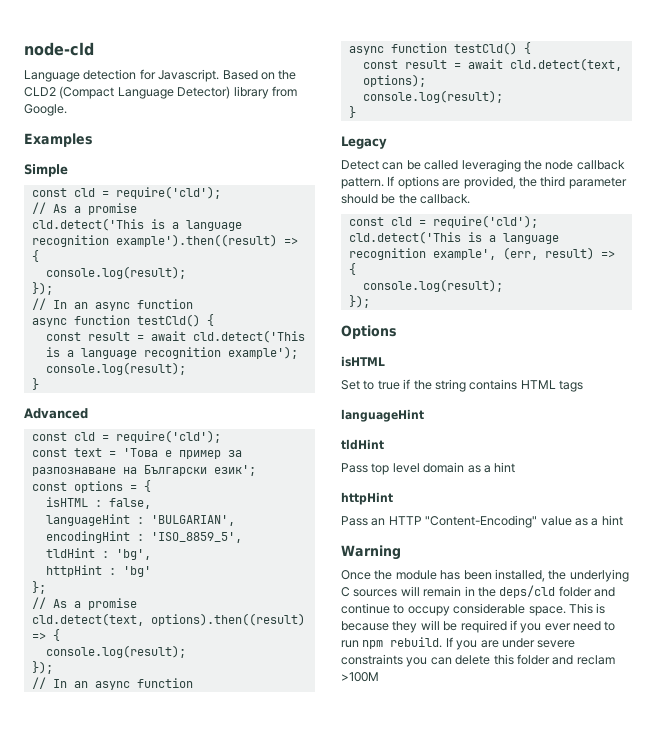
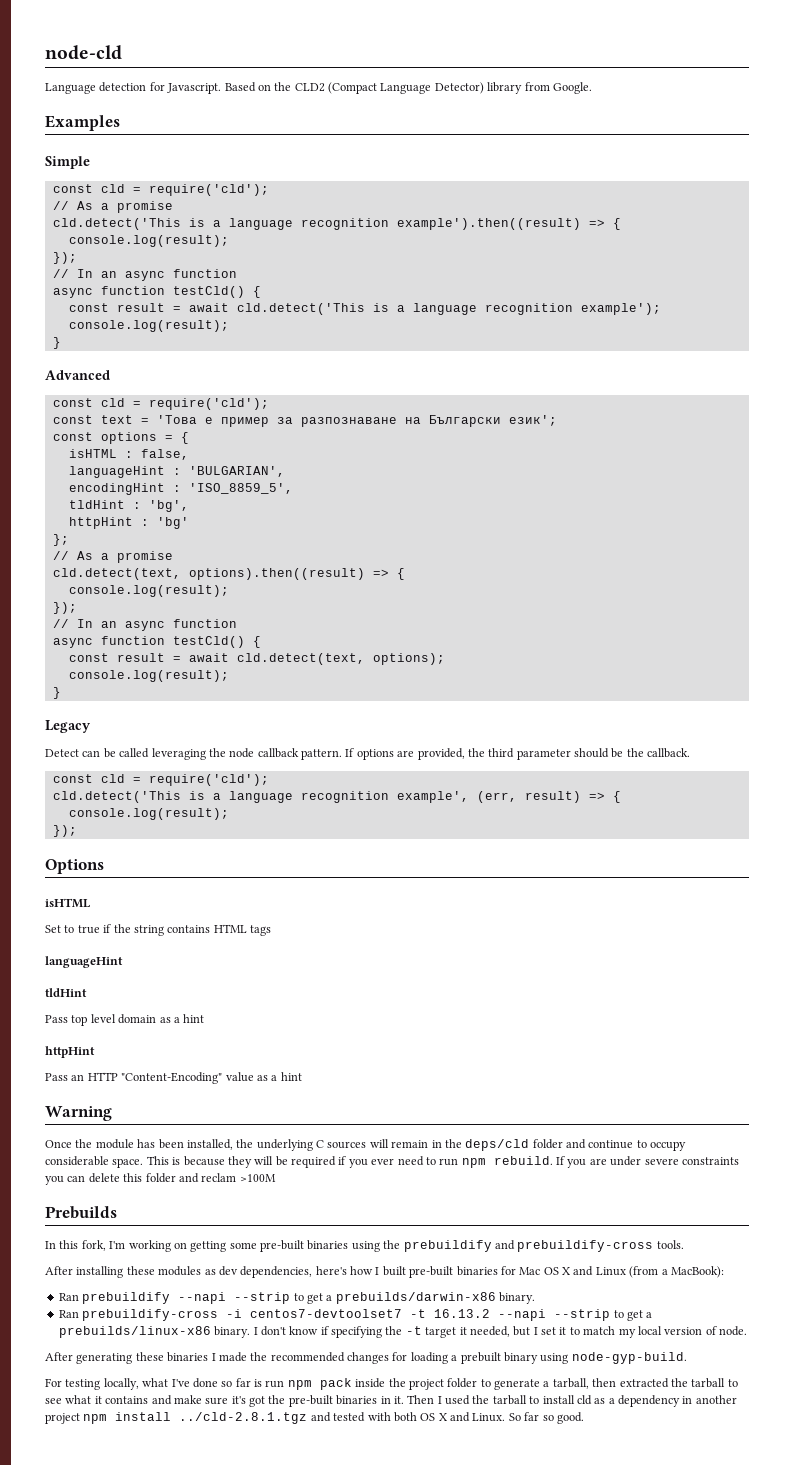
+ Prebuilds
+ In this fork, I'm working on getting some pre-built binaries using the prebuildify and prebuildify-cross tools.
+ After installing these modules as dev dependencies, here's how I built pre-built binaries for Mac OS X and Linux (from a MacBook):
+ Ran prebuildify --napi --strip to get a prebuilds/darwin-x86 binary.
+ Ran prebuildify-cross -i centos7-devtoolset7 -t 16.13.2 --napi --strip to get a prebuilds/linux-x86 binary. I don't know if specifying the -t target it needed, but I set it to match my local version of node.
+ After generating these binaries I made the recommended changes for loading a prebuilt binary using node-gyp-build.
+ For testing locally, what I've done so far is run npm pack inside the project folder to generate a tarball, then extracted the tarball to see what it contains and make sure it's got the pre-built binaries in it. Then I used the tarball to install cld as a dependency in another project npm install ../cld-2.8.1.tgz and tested with both OS X and Linux. So far so good.

